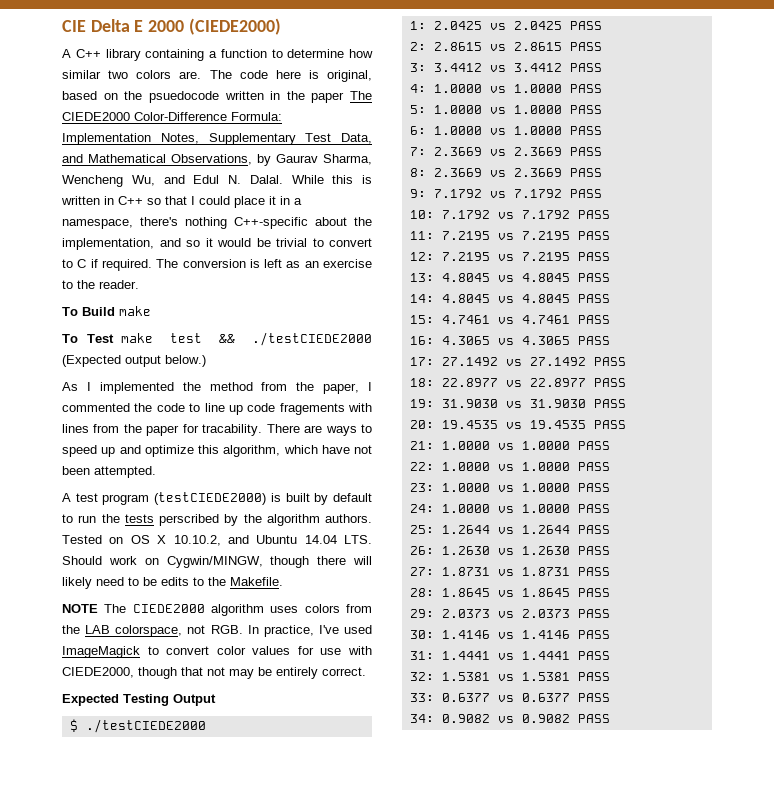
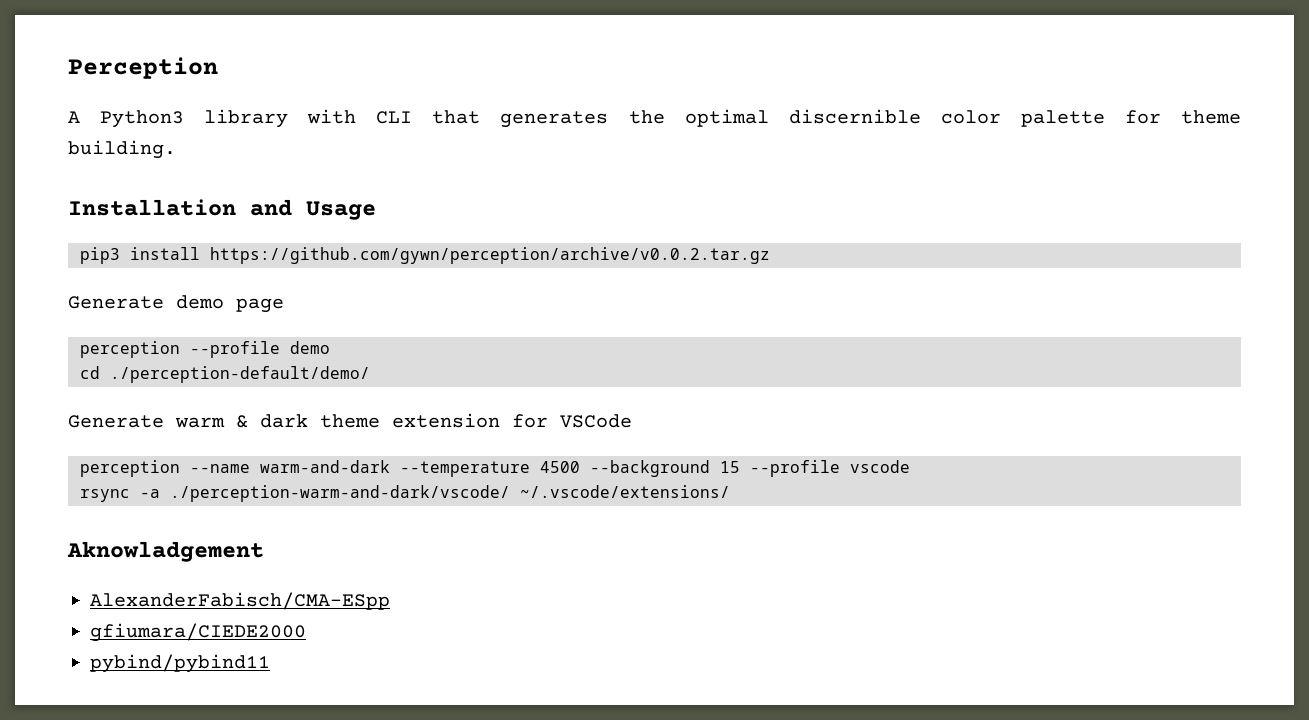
- CIE Delta E 2000 (CIEDE2000)
- A C++ library containing a function to determine how similar two colors are. The code here is original, based on the psuedocode written in the paper The CIEDE2000 Color-Difference Formula: Implementation Notes, Supplementary Test Data, and Mathematical Observations, by Gaurav Sharma, Wencheng Wu, and Edul N. Dalal. While this is written in C++ so that I could place it in a namespace, there's nothing C++-specific about the implementation, and so it would be trivial to convert to C if required. The conversion is left as an exercise to the reader.
- To Build make
- To Test make test && ./testCIEDE2000 (Expected output below.)
- As I implemented the method from the paper, I commented the code to line up code fragements with lines from the paper for tracability. There are ways to speed up and optimize this algorithm, which have not been attempted.
- A test program (testCIEDE2000) is built by default to run the tests perscribed by the algorithm authors. Tested on OS X 10.10.2, and Ubuntu 14.04 LTS. Should work on Cygwin/MINGW, though there will likely need to be edits to the Makefile.
- NOTE The CIEDE2000 algorithm uses colors from the LAB colorspace, not RGB. In practice, I've used ImageMagick to convert color values for use with CIEDE2000, though that not may be entirely correct.
- Expected Testing Output
- $ ./testCIEDE2000
- 1: 2.0425 vs 2.0425 PASS
- 2: 2.8615 vs 2.8615 PASS
- 3: 3.4412 vs 3.4412 PASS
- 4: 1.0000 vs 1.0000 PASS
- 5: 1.0000 vs 1.0000 PASS
- 6: 1.0000 vs 1.0000 PASS
- 7: 2.3669 vs 2.3669 PASS
- 8: 2.3669 vs 2.3669 PASS
- 9: 7.1792 vs 7.1792 PASS
- 10: 7.1792 vs 7.1792 PASS
- 11: 7.2195 vs 7.2195 PASS
- 12: 7.2195 vs 7.2195 PASS
- 13: 4.8045 vs 4.8045 PASS
- 14: 4.8045 vs 4.8045 PASS
- 15: 4.7461 vs 4.7461 PASS
- 16: 4.3065 vs 4.3065 PASS
- 17: 27.1492 vs 27.1492 PASS
- 18: 22.8977 vs 22.8977 PASS
- 19: 31.9030 vs 31.9030 PASS
- 20: 19.4535 vs 19.4535 PASS
- 21: 1.0000 vs 1.0000 PASS
- 22: 1.0000 vs 1.0000 PASS
- 23: 1.0000 vs 1.0000 PASS
- 24: 1.0000 vs 1.0000 PASS
- 25: 1.2644 vs 1.2644 PASS
- 26: 1.2630 vs 1.2630 PASS
- 27: 1.8731 vs 1.8731 PASS
- 28: 1.8645 vs 1.8645 PASS
- 29: 2.0373 vs 2.0373 PASS
- 30: 1.4146 vs 1.4146 PASS
- 31: 1.4441 vs 1.4441 PASS
- 32: 1.5381 vs 1.5381 PASS
- 33: 0.6377 vs 0.6377 PASS
- 34: 0.9082 vs 0.9082 PASS
+ Perception
+ A Python3 library with CLI that generates the optimal discernible color palette for theme building.
+ Installation and Usage
+ pip3 install https://github.com/gywn/perception/archive/v0.0.2.tar.gz
+ Generate demo page
+ perception --profile demo
+ cd ./perception-default/demo/
+ Generate warm & dark theme extension for VSCode
+ perception --name warm-and-dark --temperature 4500 --background 15 --profile vscode
+ rsync -a ./perception-warm-and-dark/vscode/ ~/.vscode/extensions/
+ Aknowladgement
+ AlexanderFabisch/CMA-ESpp
+ gfiumara/CIEDE2000
+ pybind/pybind11

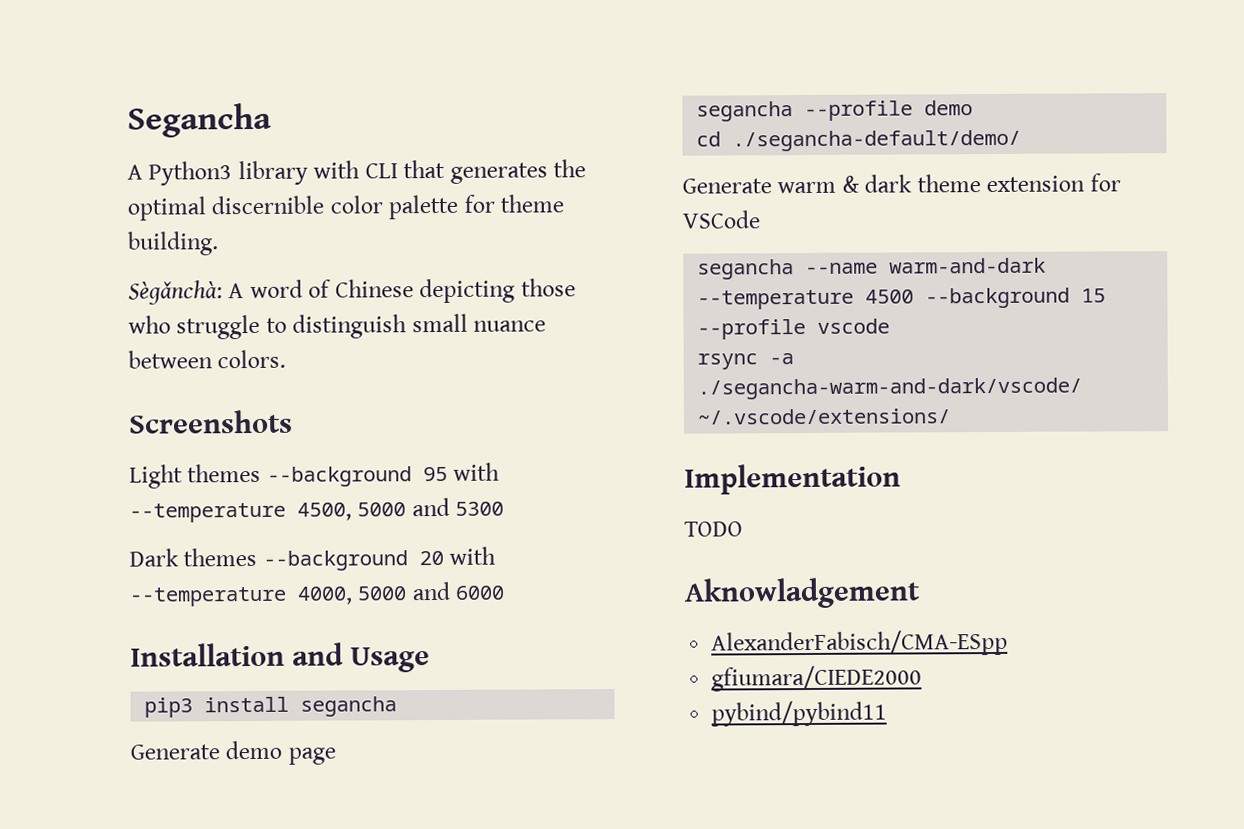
- Perception
+ Segancha
+ Sègǎnchà: A word of Chinese depicting those who struggle to distinguish small nuance between colors.
+ Screenshots
+ Light themes --background 95 with --temperature 4500, 5000 and 5300
+ Dark themes --background 20 with --temperature 4000, 5000 and 6000
- pip3 install https://github.com/gywn/perception/archive/v0.0.2.tar.gz
+ pip3 install segancha
- perception --profile demo
+ segancha --profile demo
- cd ./perception-default/demo/
+ cd ./segancha-default/demo/
- perception --name warm-and-dark --temperature 4500 --background 15 --profile vscode
+ segancha --name warm-and-dark --temperature 4500 --background 15 --profile vscode
- rsync -a ./perception-warm-and-dark/vscode/ ~/.vscode/extensions/
+ rsync -a ./segancha-warm-and-dark/vscode/ ~/.vscode/extensions/
+ Implementation
+ TODO

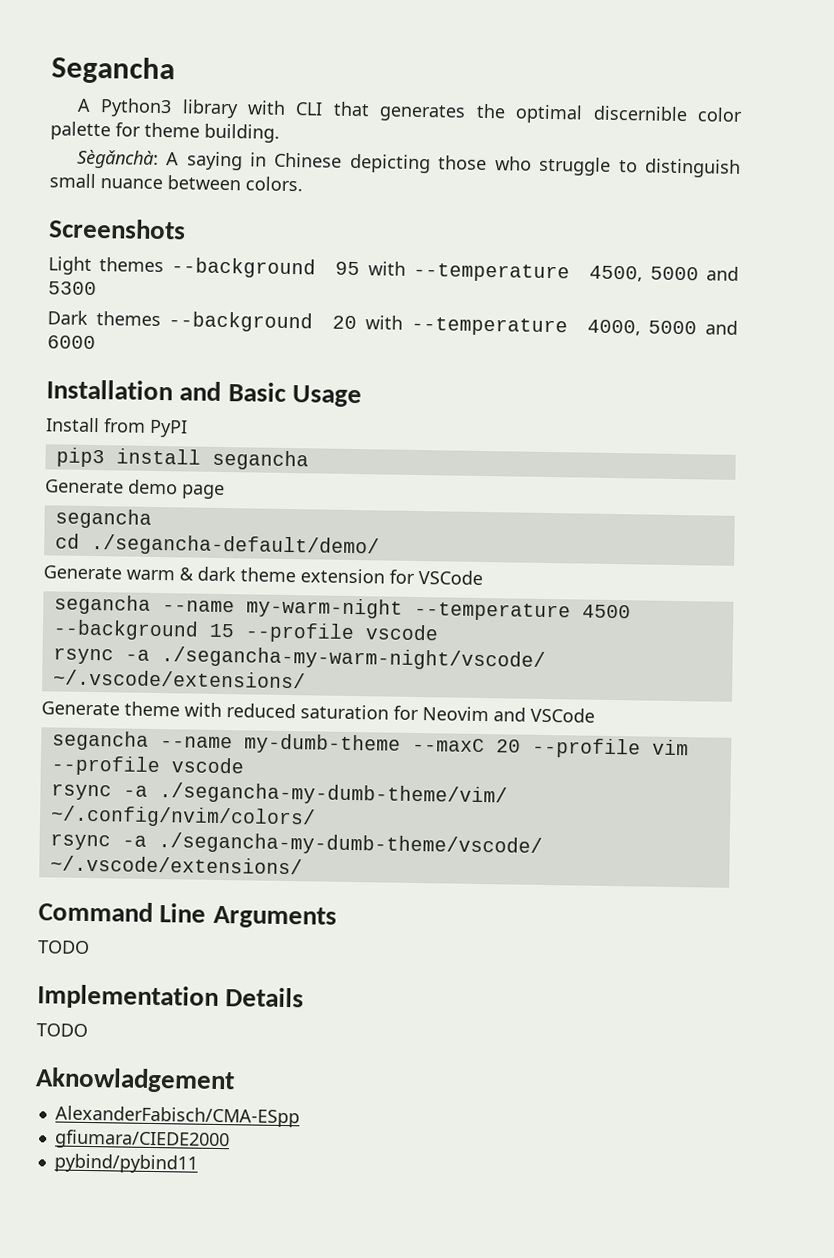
- Sègǎnchà: A word of Chinese depicting those who struggle to distinguish small nuance between colors.
+ Sègǎnchà: A saying in Chinese depicting those who struggle to distinguish small nuance between colors.
- Installation and Usage
+ Installation and Basic Usage
+ Install from PyPI
  Generate demo page
- segancha --profile demo
+ segancha
- segancha --name warm-and-dark --temperature 4500 --background 15 --profile vscode
+ segancha --name my-warm-night --temperature 4500 --background 15 --profile vscode
- rsync -a ./segancha-warm-and-dark/vscode/ ~/.vscode/extensions/
+ rsync -a ./segancha-my-warm-night/vscode/ ~/.vscode/extensions/
+ Generate theme with reduced saturation for Neovim and VSCode
+ segancha --name my-dumb-theme --maxC 20 --profile vim --profile vscode
+ rsync -a ./segancha-my-dumb-theme/vim/ ~/.config/nvim/colors/
+ rsync -a ./segancha-my-dumb-theme/vscode/ ~/.vscode/extensions/
+ Command Line Arguments
+ TODO
- Implementation
+ Implementation Details

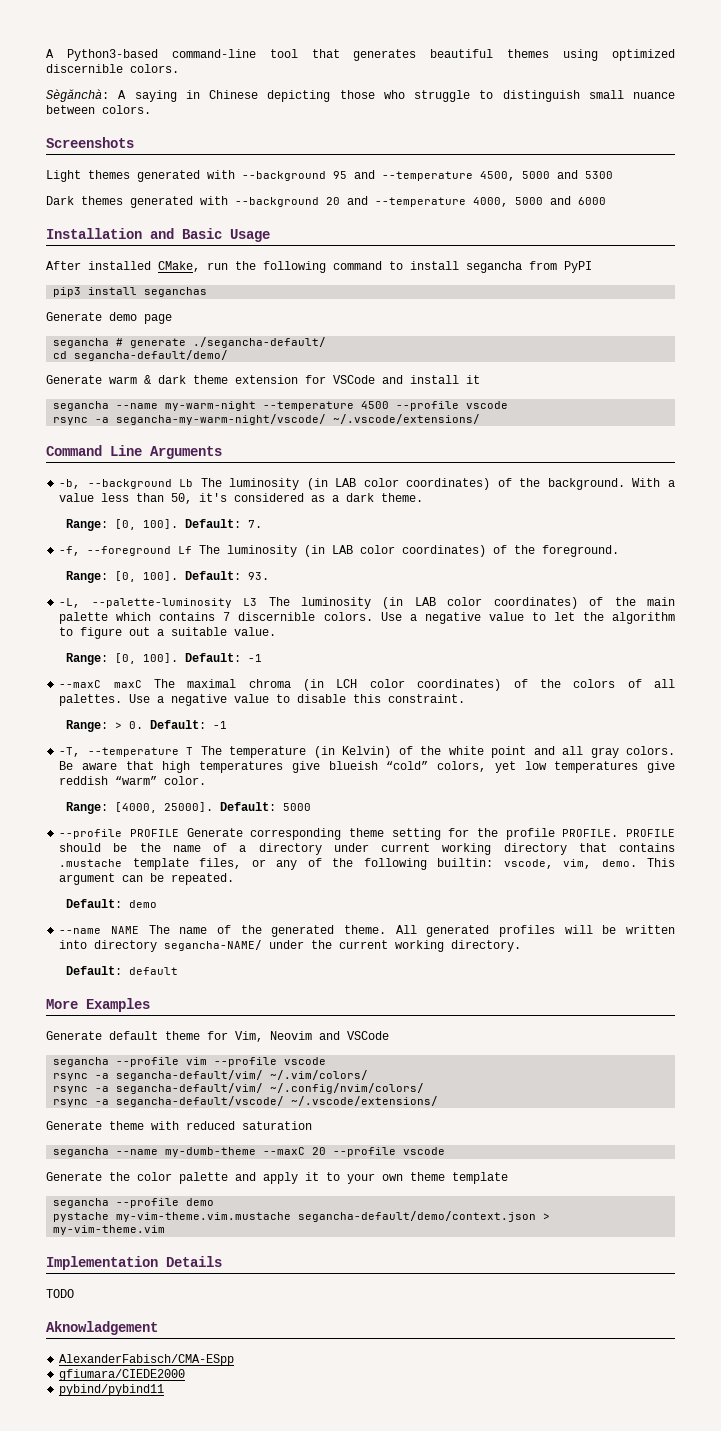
- Segancha
- A Python3 library with CLI that generates the optimal discernible color palette for theme building.
+ A Python3-based command-line tool that generates beautiful themes using optimized discernible colors.
- Light themes --background 95 with --temperature 4500, 5000 and 5300
+ Light themes generated with --background 95 and --temperature 4500, 5000 and 5300
- Dark themes --background 20 with --temperature 4000, 5000 and 6000
+ Dark themes generated with --background 20 and --temperature 4000, 5000 and 6000
- Install from PyPI
+ After installed CMake, run the following command to install segancha from PyPI
- pip3 install segancha
+ pip3 install seganchas
  Generate demo page
- segancha
+ segancha # generate ./segancha-default/
- cd ./segancha-default/demo/
+ cd segancha-default/demo/
- Generate warm & dark theme extension for VSCode
+ Generate warm & dark theme extension for VSCode and install it
- segancha --name my-warm-night --temperature 4500 --background 15 --profile vscode
- rsync -a ./segancha-my-warm-night/vscode/ ~/.vscode/extensions/
+ segancha --name my-warm-night --temperature 4500 --profile vscode
+ rsync -a segancha-my-warm-night/vscode/ ~/.vscode/extensions/
+ Command Line Arguments
+ -b, --background Lb The luminosity (in LAB color coordinates) of the background. With a value less than 50, it's considered as a dark theme.
+ Range: [0, 100]. Default: 7.
+ -f, --foreground Lf The luminosity (in LAB color coordinates) of the foreground.
+ Range: [0, 100]. Default: 93.
+ -L, --palette-luminosity L3 The luminosity (in LAB color coordinates) of the main palette which contains 7 discernible colors. Use a negative value to let the algorithm to figure out a suitable value.
+ Range: [0, 100]. Default: -1
+ --maxC maxC The maximal chroma (in LCH color coordinates) of the colors of all palettes. Use a negative value to disable this constraint.
+ Range: > 0. Default: -1
+ -T, --temperature T The temperature (in Kelvin) of the white point and all gray colors. Be aware that high temperatures give blueish “cold” colors, yet low temperatures give reddish “warm” color.
+ Range: [4000, 25000]. Default: 5000
+ --profile PROFILE Generate corresponding theme setting for the profile PROFILE. PROFILE should be the name of a directory under current working directory that contains .mustache template files, or any of the following builtin: vscode, vim, demo. This argument can be repeated.
+ Default: demo
+ --name NAME The name of the generated theme. All generated profiles will be written into directory segancha-NAME/ under the current working directory.
+ Default: default
+ More Examples
+ Generate default theme for Vim, Neovim and VSCode
+ segancha --profile vim --profile vscode
+ rsync -a segancha-default/vim/ ~/.vim/colors/
+ rsync -a segancha-default/vim/ ~/.config/nvim/colors/
+ rsync -a segancha-default/vscode/ ~/.vscode/extensions/
- Generate theme with reduced saturation for Neovim and VSCode
+ Generate theme with reduced saturation
- segancha --name my-dumb-theme --maxC 20 --profile vim --profile vscode
- rsync -a ./segancha-my-dumb-theme/vim/ ~/.config/nvim/colors/
- rsync -a ./segancha-my-dumb-theme/vscode/ ~/.vscode/extensions/
- Command Line Arguments
- TODO
+ segancha --name my-dumb-theme --maxC 20 --profile vscode
+ Generate the color palette and apply it to your own theme template
+ segancha --profile demo
+ pystache my-vim-theme.vim.mustache segancha-default/demo/context.json > my-vim-theme.vim

